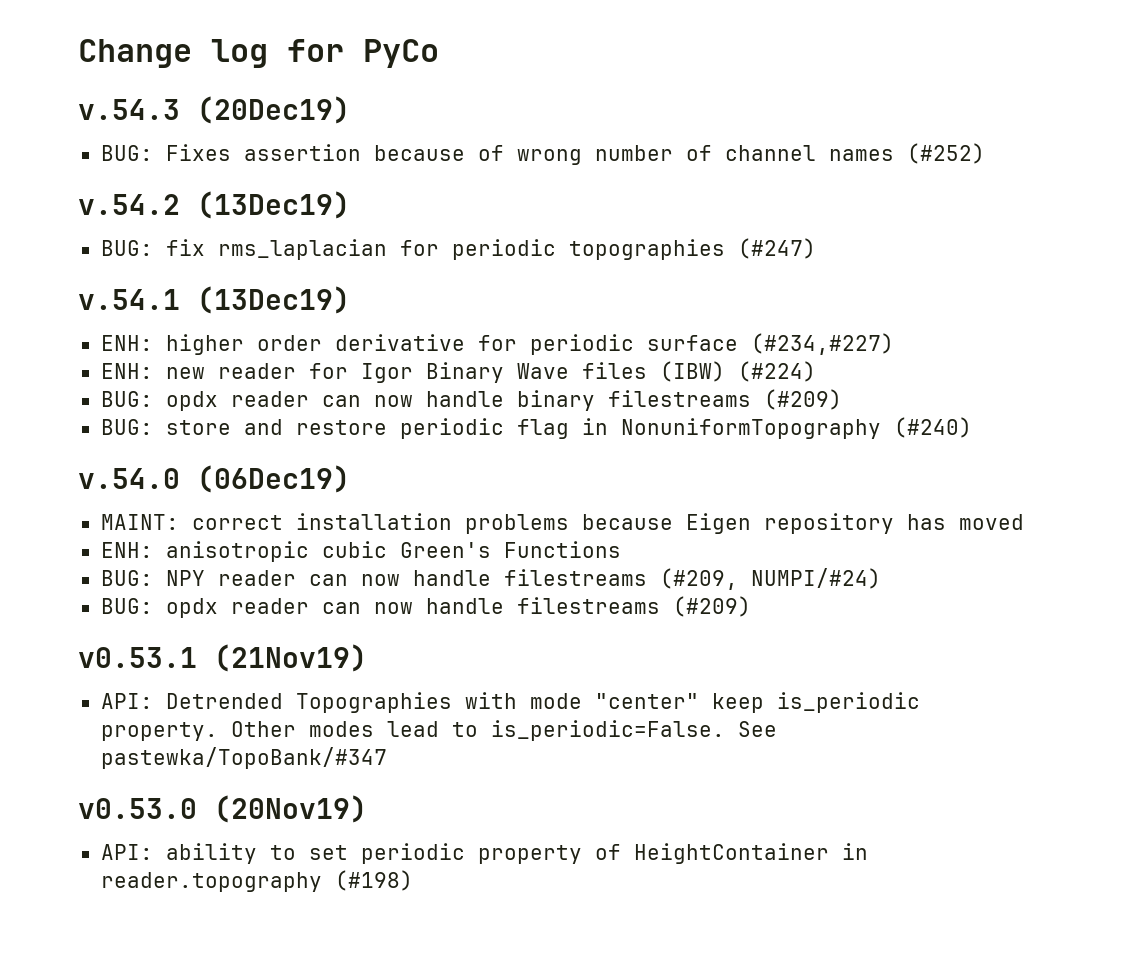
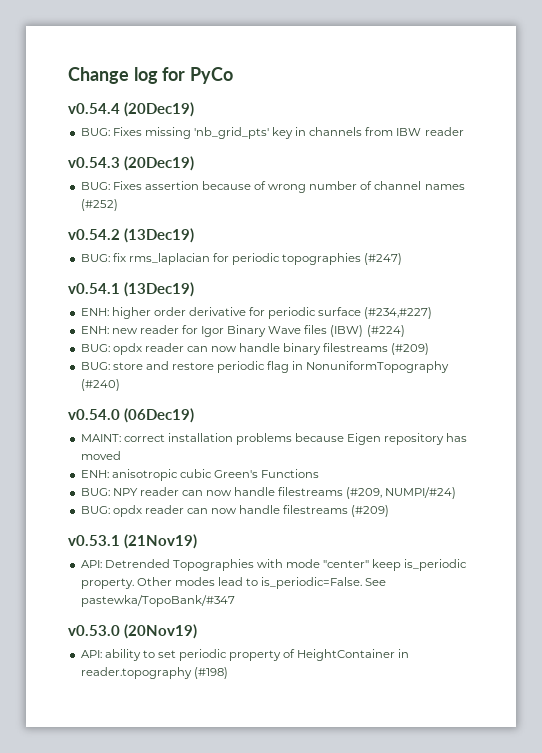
- v.54.3 (20Dec19)
+ v0.54.4 (20Dec19)
+ BUG: Fixes missing 'nb_grid_pts' key in channels from IBW reader
+ v0.54.3 (20Dec19)
- v.54.2 (13Dec19)
+ v0.54.2 (13Dec19)
- v.54.1 (13Dec19)
+ v0.54.1 (13Dec19)
- v.54.0 (06Dec19)
+ v0.54.0 (06Dec19)

